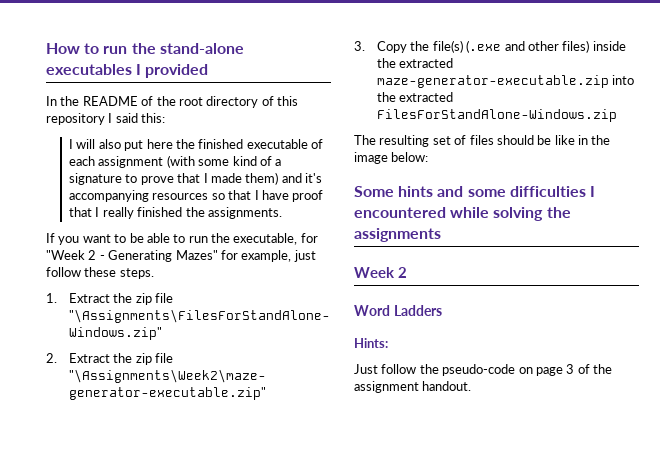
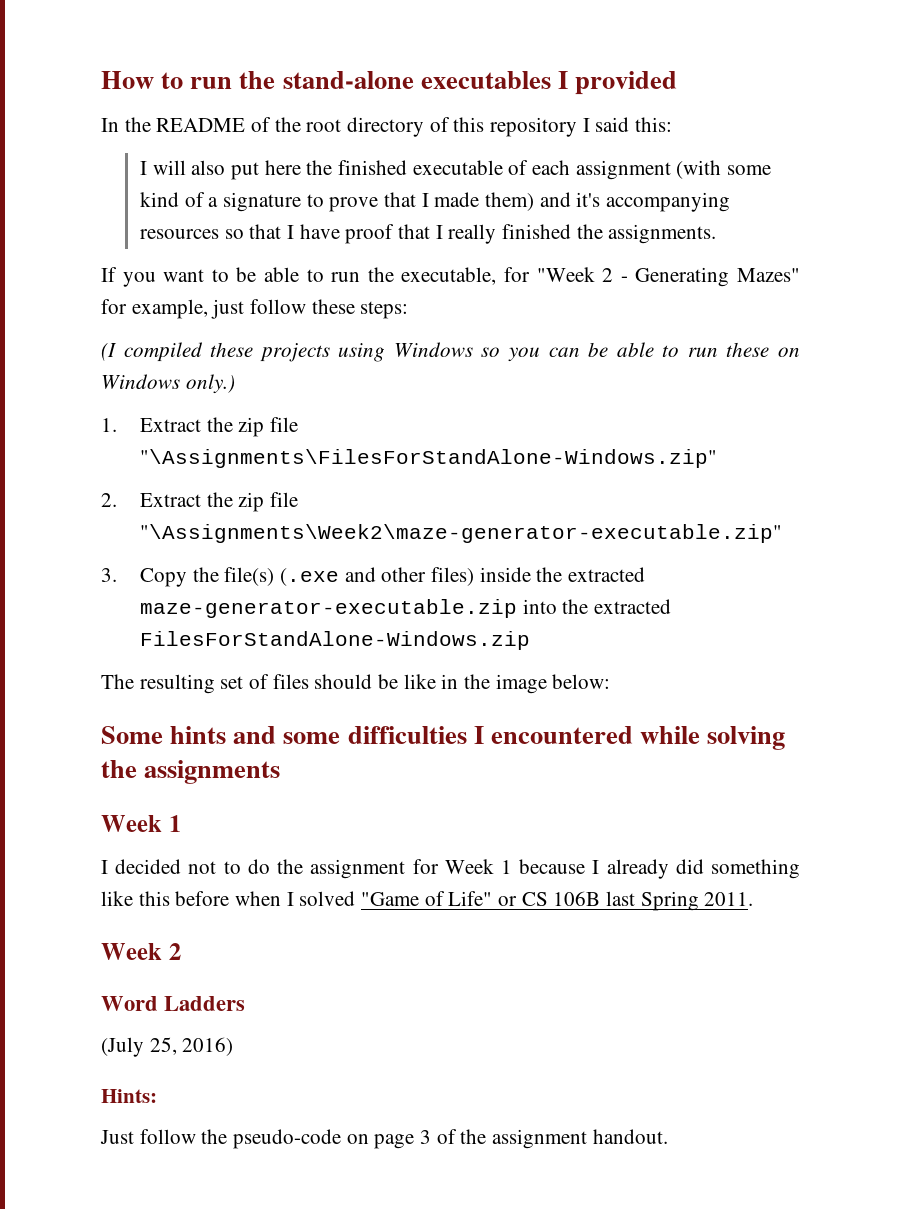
- If you want to be able to run the executable, for "Week 2 - Generating Mazes" for example, just follow these steps.
+ If you want to be able to run the executable, for "Week 2 - Generating Mazes" for example, just follow these steps:
+ (I compiled these projects using Windows so you can be able to run these on Windows only.)
  Some hints and some difficulties I encountered while solving the assignments
+ Week 1
+ I decided not to do the assignment for Week 1 because I already did something like this before when I solved "Game of Life" or CS 106B last Spring 2011.
+ (July 25, 2016)

